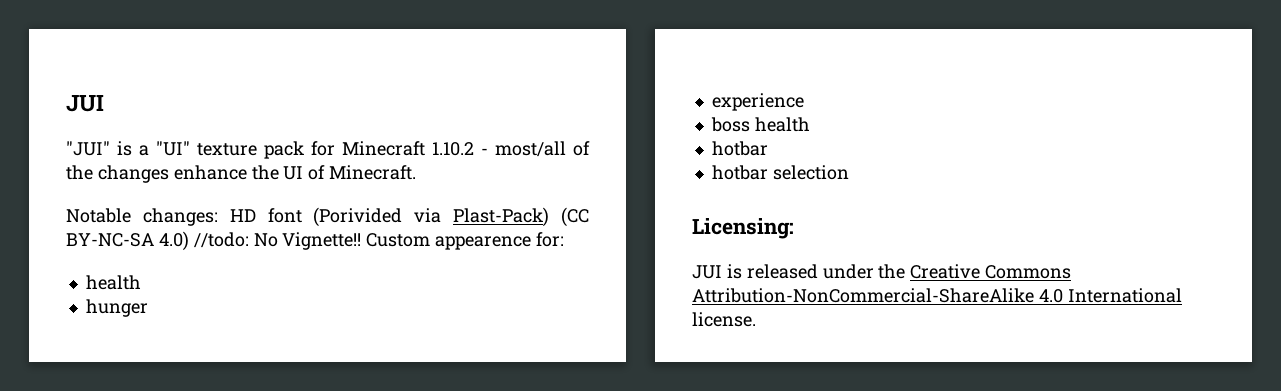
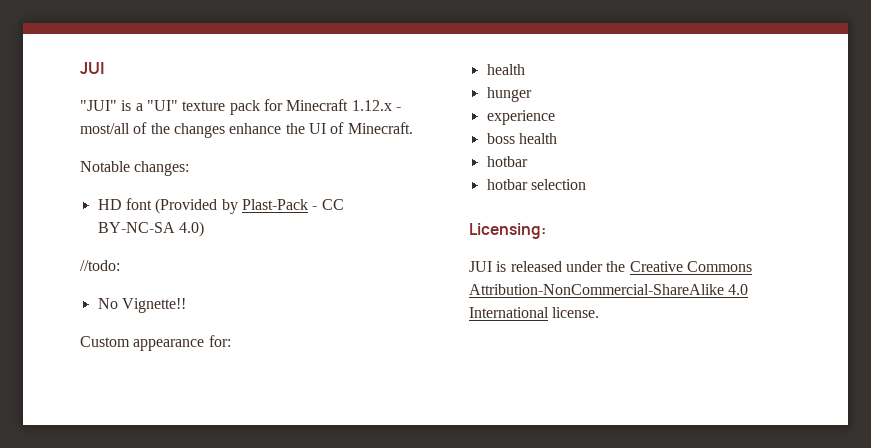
- "JUI" is a "UI" texture pack for Minecraft 1.10.2 - most/all of the changes enhance the UI of Minecraft.
+ "JUI" is a "UI" texture pack for Minecraft 1.12.x - most/all of the changes enhance the UI of Minecraft.
- Notable changes: HD font (Porivided via Plast-Pack) (CC BY-NC-SA 4.0) //todo: No Vignette!! Custom appearence for:
+ Notable changes:
+ HD font (Provided by Plast-Pack - CC BY-NC-SA 4.0)
+ //todo:
+ No Vignette!!
+ Custom appearance for:

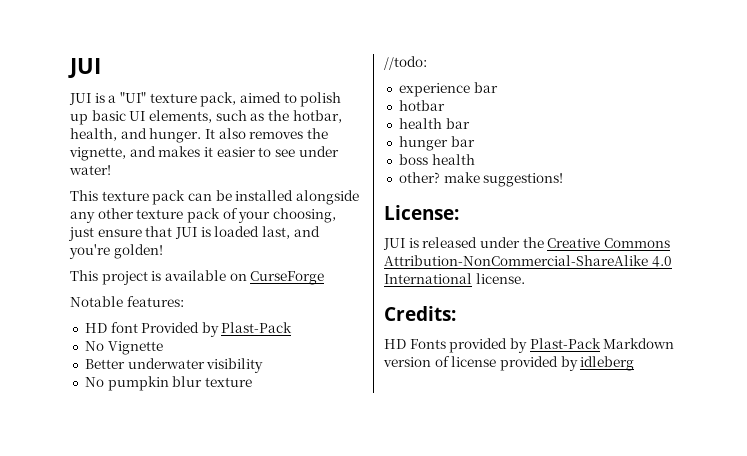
- "JUI" is a "UI" texture pack for Minecraft 1.12.x - most/all of the changes enhance the UI of Minecraft.
+ JUI is a "UI" texture pack, aimed to polish up basic UI elements, such as the hotbar, health, and hunger. It also removes the vignette, and makes it easier to see under water!
+ This texture pack can be installed alongside any other texture pack of your choosing, just ensure that JUI is loaded last, and you're golden!
+ This project is available on CurseForge
- Notable changes:
+ Notable features:
- HD font (Provided by Plast-Pack - CC BY-NC-SA 4.0)
+ HD font Provided by Plast-Pack
+ No Vignette
+ Better underwater visibility
+ No pumpkin blur texture
  //todo:
- No Vignette!!
- Custom appearance for:
- health
+ experience bar
+ hotbar
+ health bar
- hunger
- experience
+ hunger bar
  boss health
- hotbar
- hotbar selection
- Licensing:
+ other? make suggestions!
+ License:
+ Credits:
+ HD Fonts provided by Plast-Pack Markdown version of license provided by idleberg

